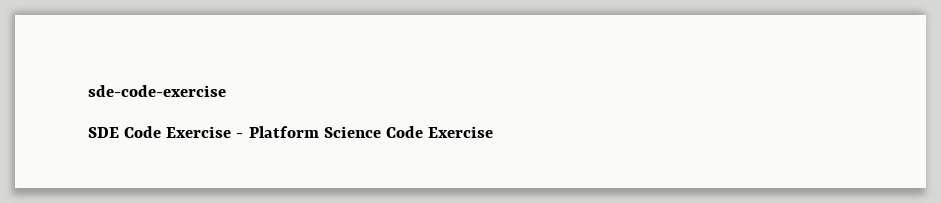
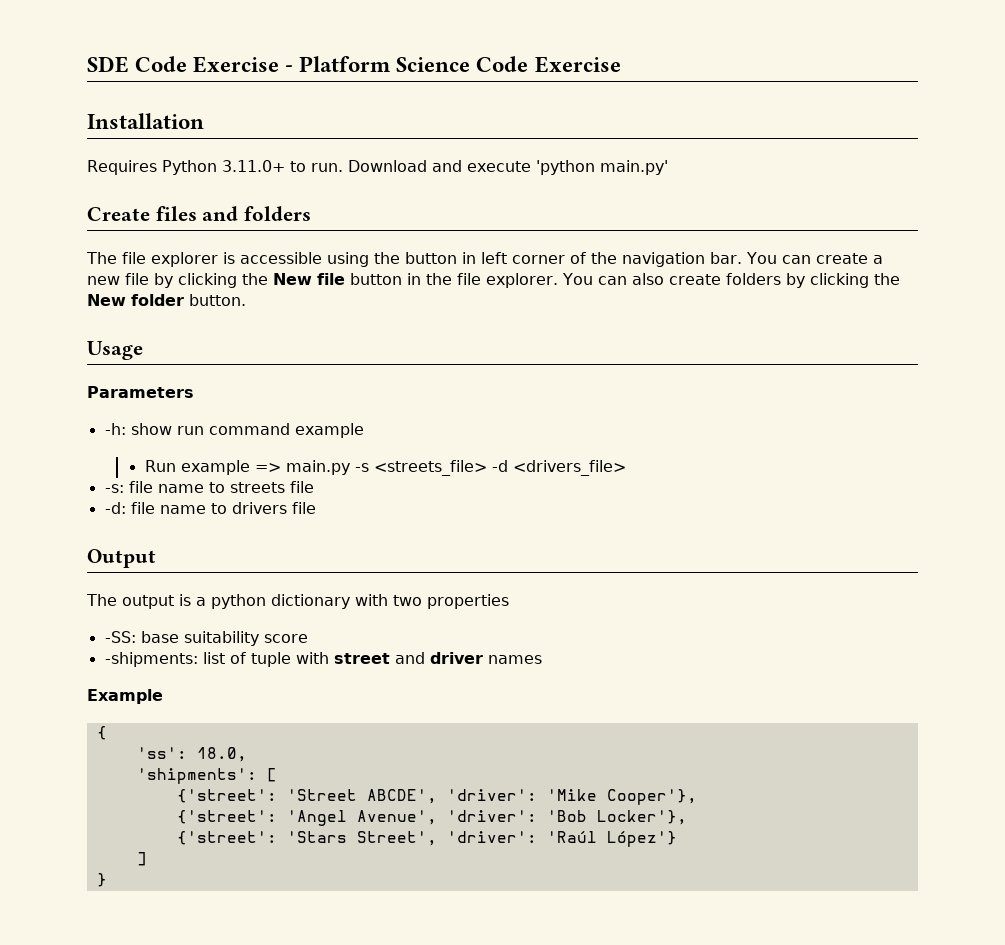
- sde-code-exercise
+ Installation
+ Requires Python 3.11.0+ to run. Download and execute 'python main.py'
+ Create files and folders
+ The file explorer is accessible using the button in left corner of the navigation bar. You can create a new file by clicking the New file button in the file explorer. You can also create folders by clicking the New folder button.
+ Usage
+ Parameters
+ -h: show run command example
+ Run example => main.py -s <streets_file> -d <drivers_file>
+ -s: file name to streets file
+ -d: file name to drivers file
+ Output
+ The output is a python dictionary with two properties
+ -SS: base suitability score
+ -shipments: list of tuple with street and driver names
+ Example
+ {
+ 'ss': 18.0,
+ 'shipments': [
+ {'street': 'Street ABCDE', 'driver': 'Mike Cooper'},
+ {'street': 'Angel Avenue', 'driver': 'Bob Locker'},
+ {'street': 'Stars Street', 'driver': 'Raúl López'}
+ ]
+ }

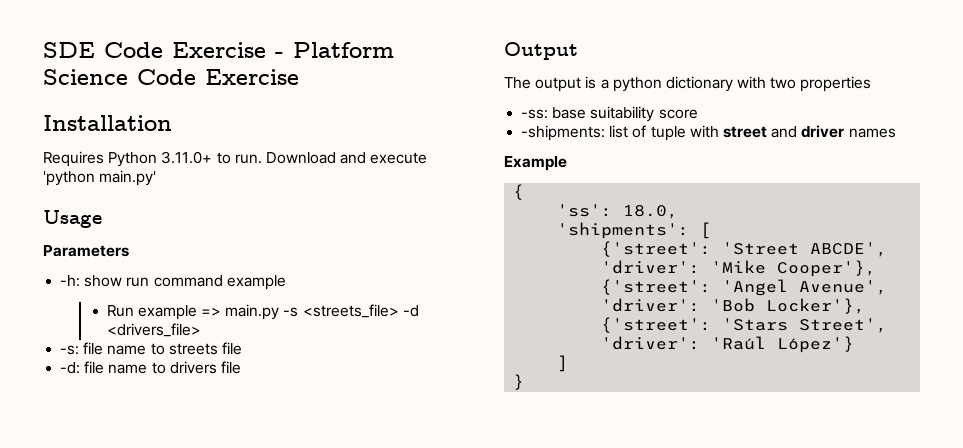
- Create files and folders
- The file explorer is accessible using the button in left corner of the navigation bar. You can create a new file by clicking the New file button in the file explorer. You can also create folders by clicking the New folder button.
- -SS: base suitability score
+ -ss: base suitability score

